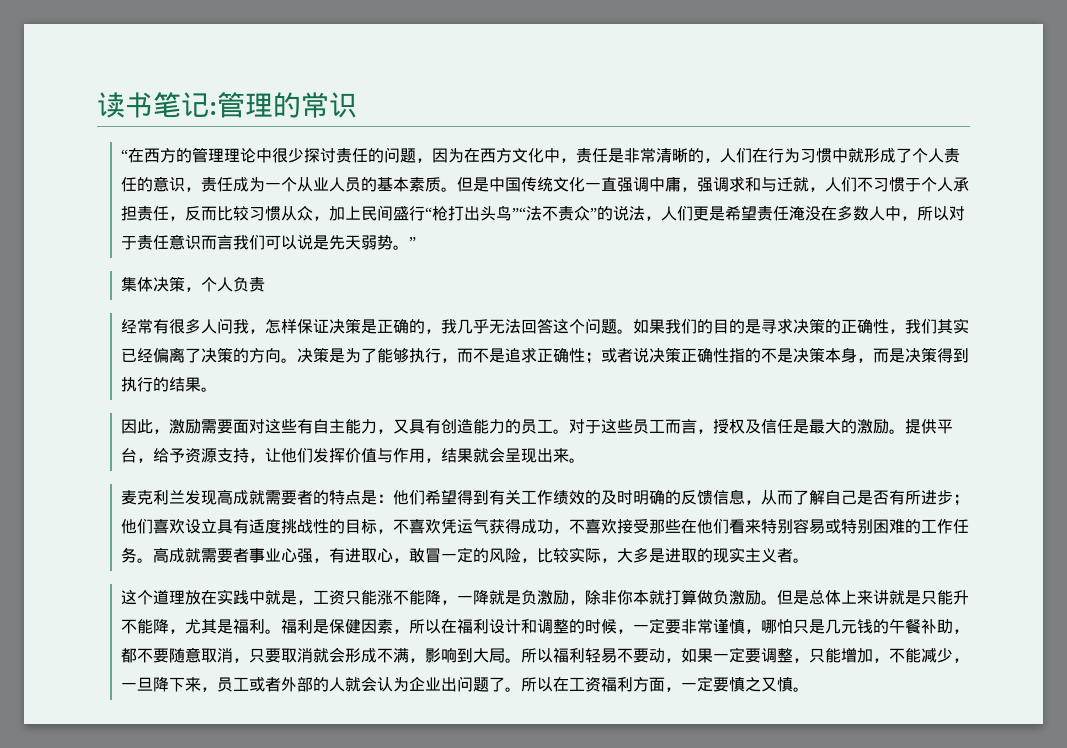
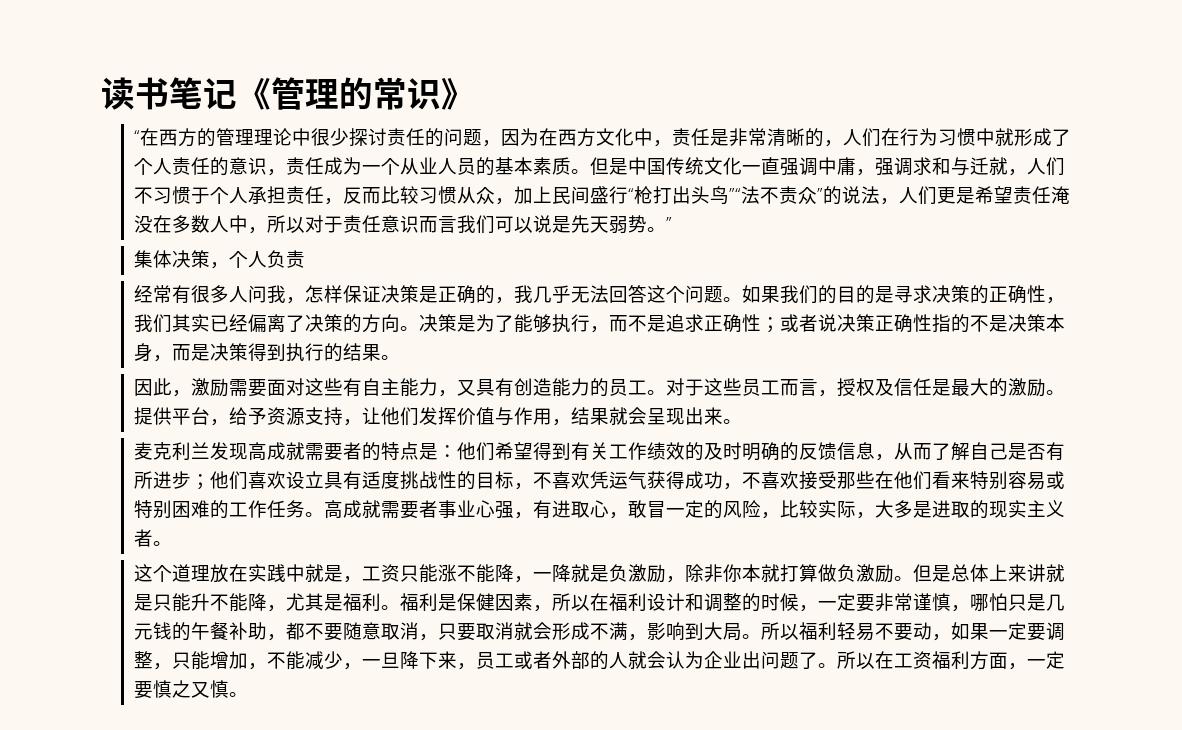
- 读书笔记:管理的常识
+ 读书笔记《管理的常识》

